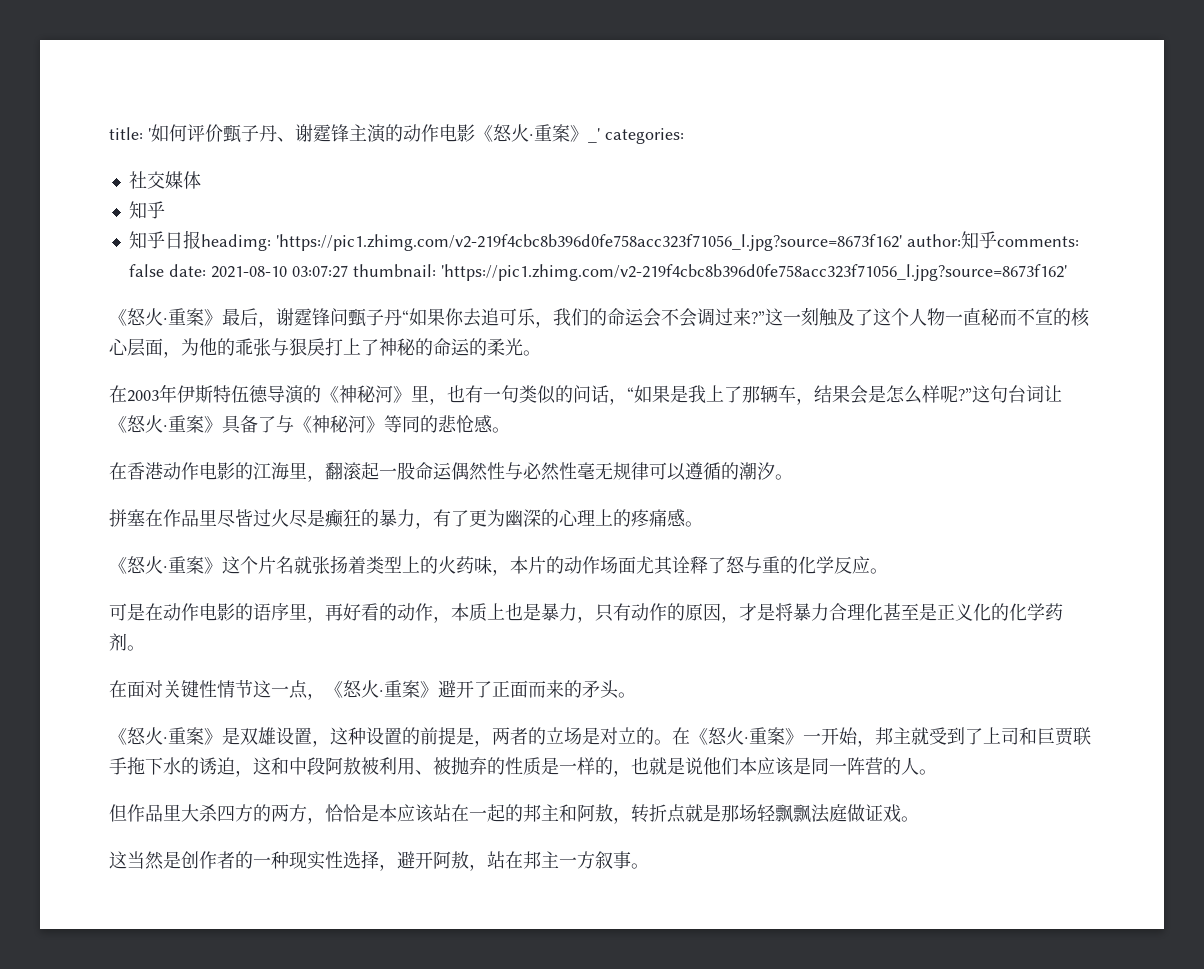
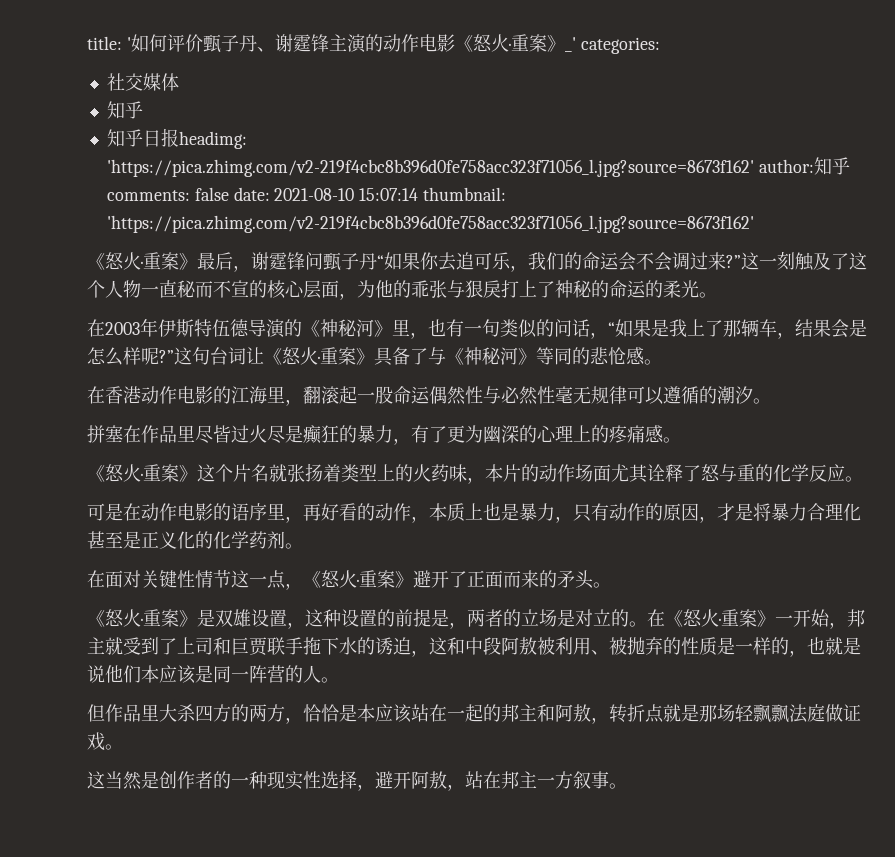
- 知乎日报headimg: 'https://pic1.zhimg.com/v2-219f4cbc8b396d0fe758acc323f71056_l.jpg?source=8673f162' author:知乎comments: false date: 2021-08-10 03:07:27 thumbnail: 'https://pic1.zhimg.com/v2-219f4cbc8b396d0fe758acc323f71056_l.jpg?source=8673f162'
+ 知乎日报headimg: 'https://pica.zhimg.com/v2-219f4cbc8b396d0fe758acc323f71056_l.jpg?source=8673f162' author:知乎comments: false date: 2021-08-10 15:07:14 thumbnail: 'https://pica.zhimg.com/v2-219f4cbc8b396d0fe758acc323f71056_l.jpg?source=8673f162'

